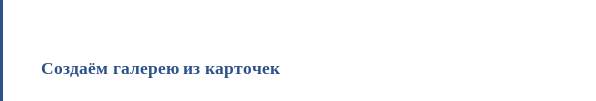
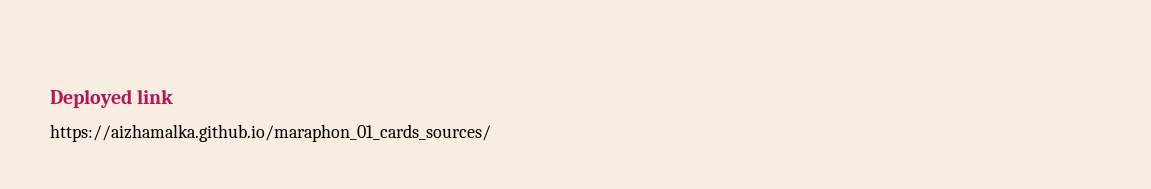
- Создаём галерею из карточек
+ Deployed link
+ https://aizhamalka.github.io/maraphon_01_cards_sources/

